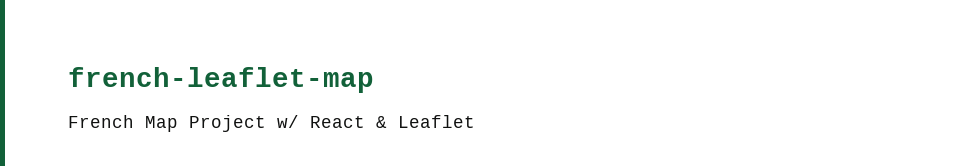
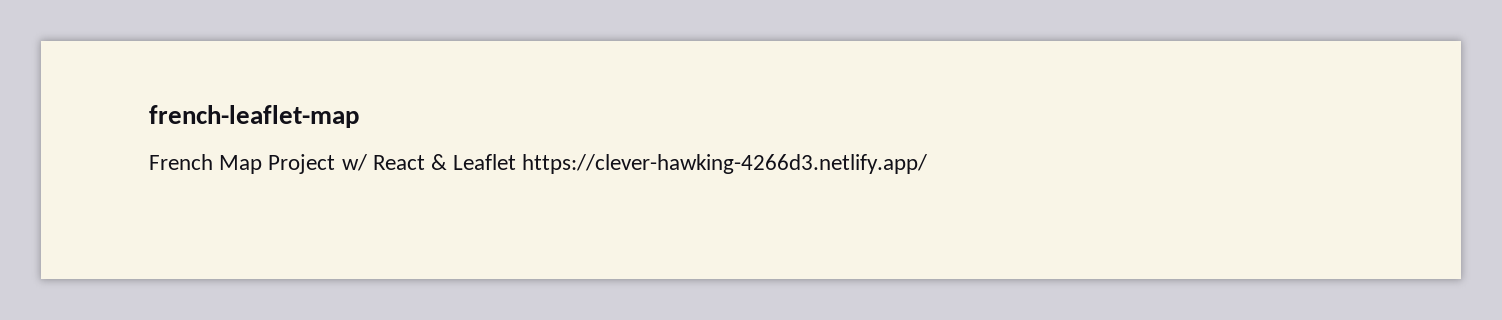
- French Map Project w/ React & Leaflet
+ French Map Project w/ React & Leaflet https://clever-hawking-4266d3.netlify.app/

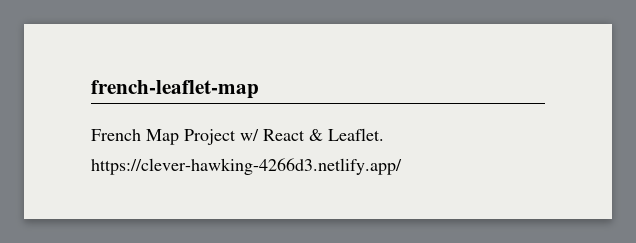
- French Map Project w/ React & Leaflet https://clever-hawking-4266d3.netlify.app/
+ French Map Project w/ React & Leaflet.
+ https://clever-hawking-4266d3.netlify.app/

